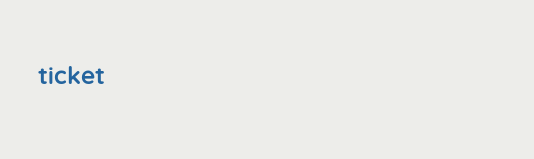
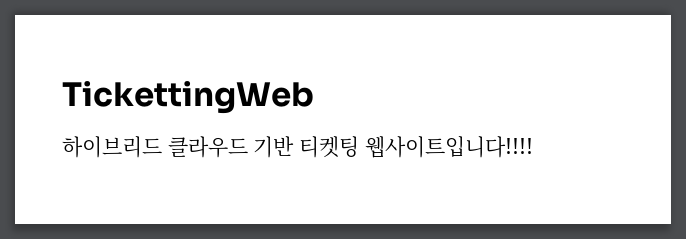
- ticket
+ TickettingWeb
+ 하이브리드 클라우드 기반 티켓팅 웹사이트입니다!!!!

